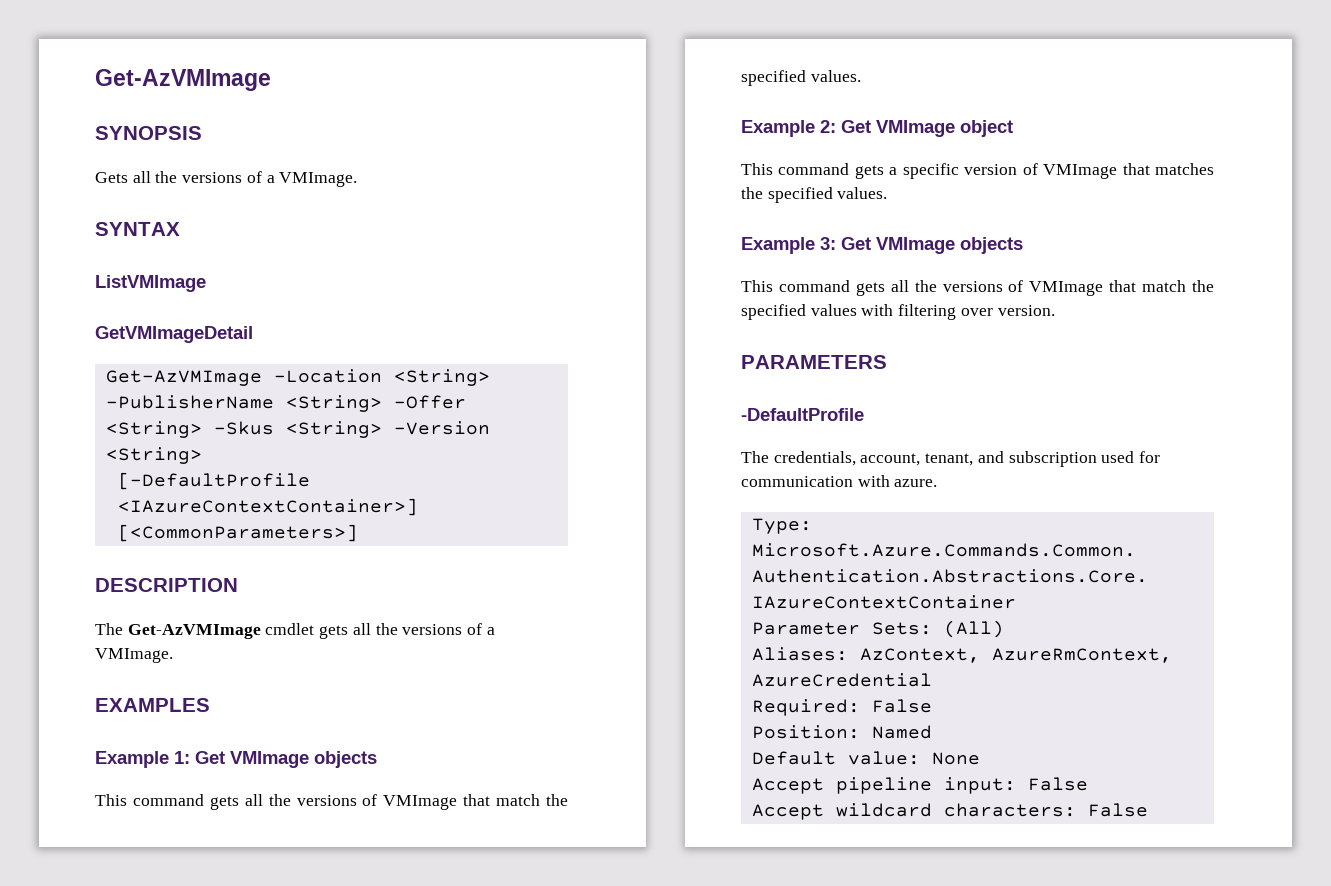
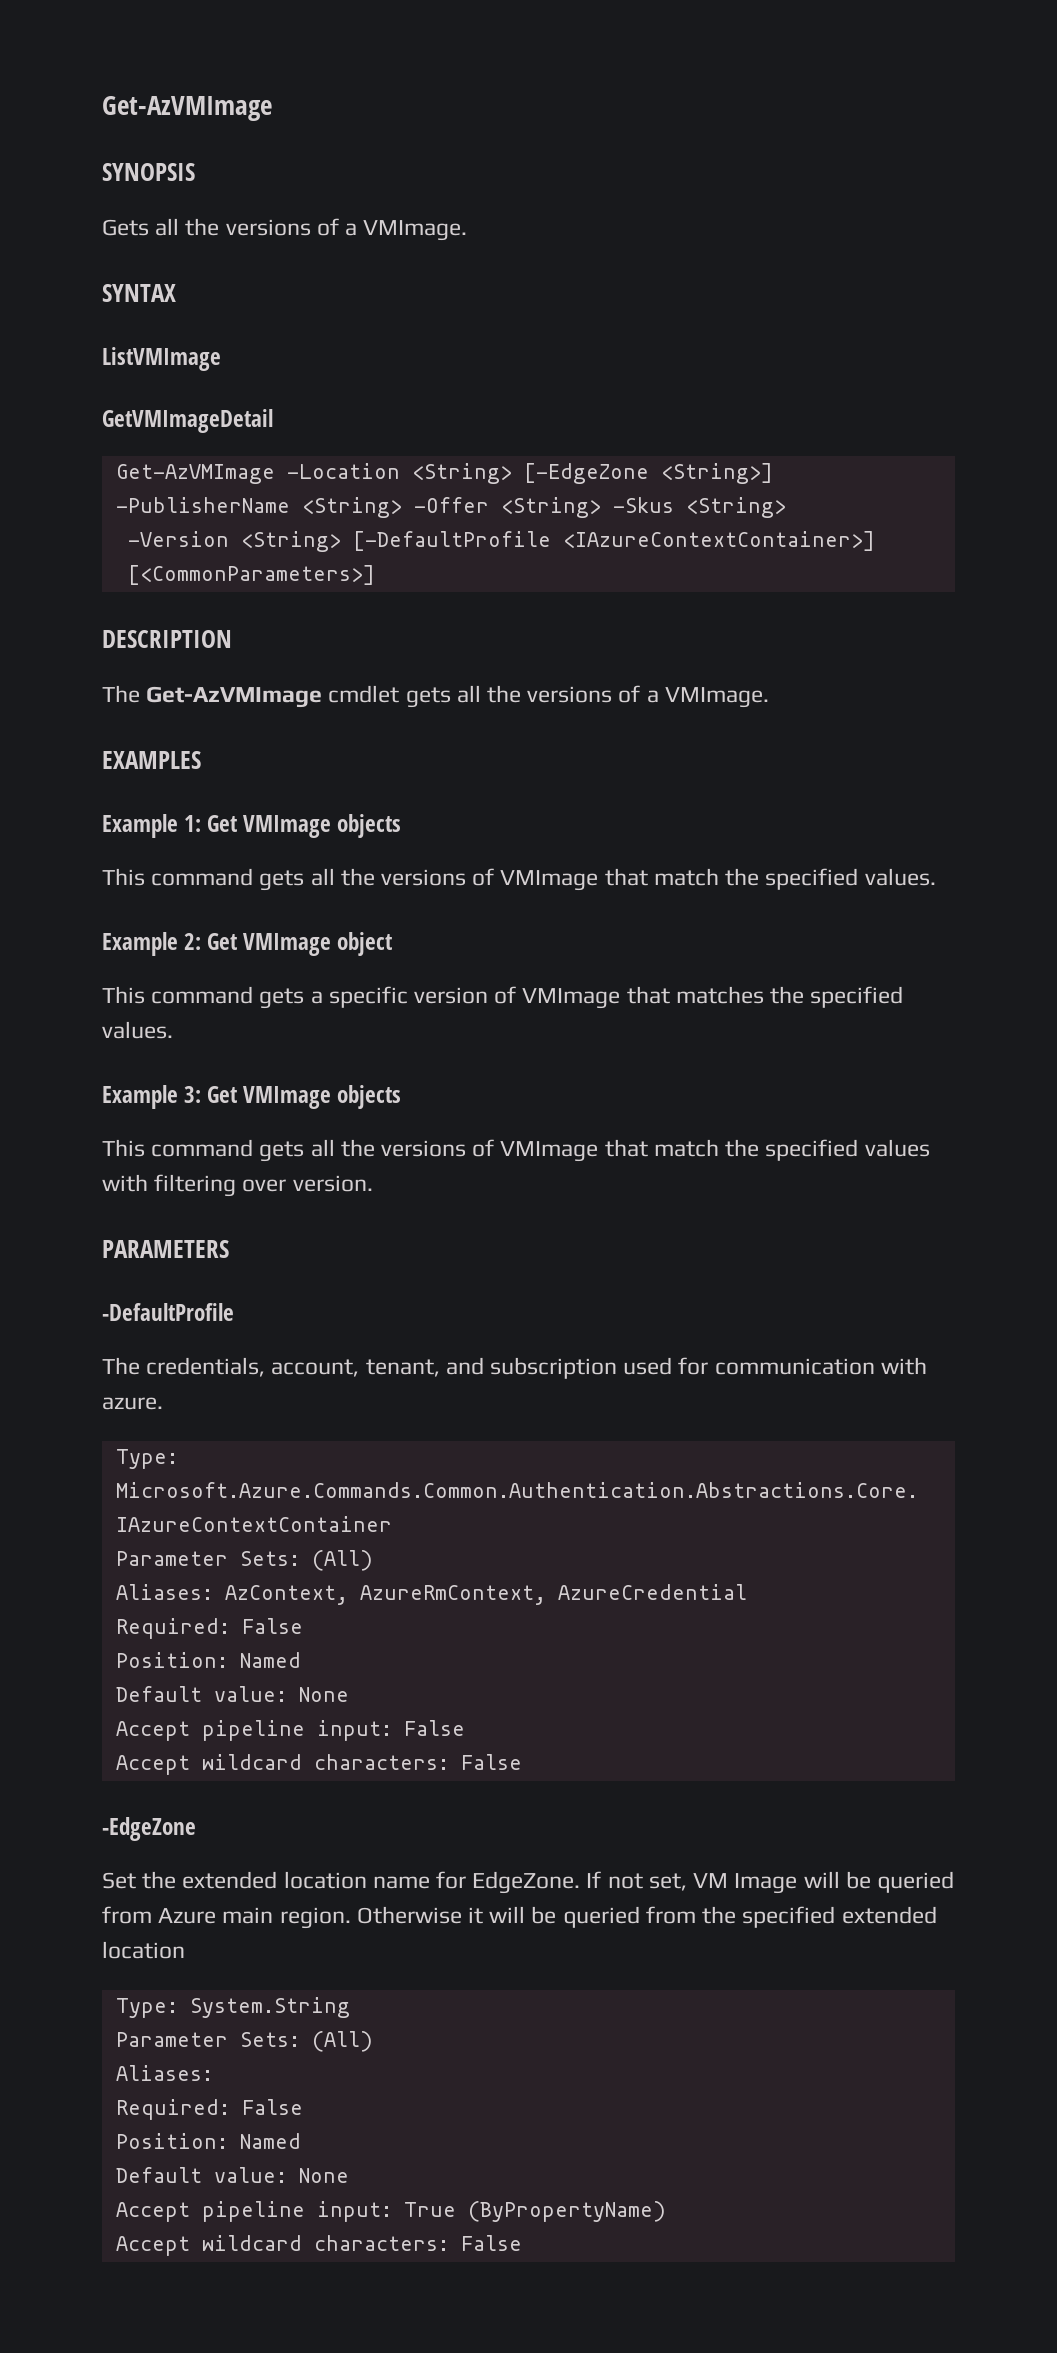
- Get-AzVMImage -Location <String> -PublisherName <String> -Offer <String> -Skus <String> -Version <String>
- [-DefaultProfile <IAzureContextContainer>] [<CommonParameters>]
+ Get-AzVMImage -Location <String> [-EdgeZone <String>] -PublisherName <String> -Offer <String> -Skus <String>
+ -Version <String> [-DefaultProfile <IAzureContextContainer>] [<CommonParameters>]
+ -EdgeZone
+ Set the extended location name for EdgeZone. If not set, VM Image will be queried from Azure main region. Otherwise it will be queried from the specified extended location
+ Type: System.String
+ Parameter Sets: (All)
+ Aliases:
+ Required: False
+ Position: Named
+ Default value: None
+ Accept pipeline input: True (ByPropertyName)
+ Accept wildcard characters: False

